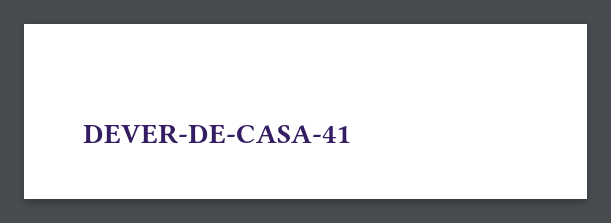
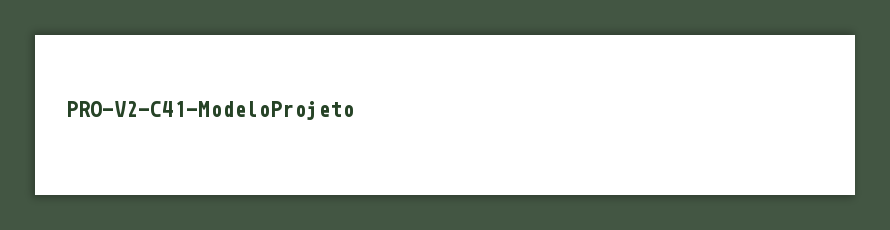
- DEVER-DE-CASA-41
+ PRO-V2-C41-ModeloProjeto

